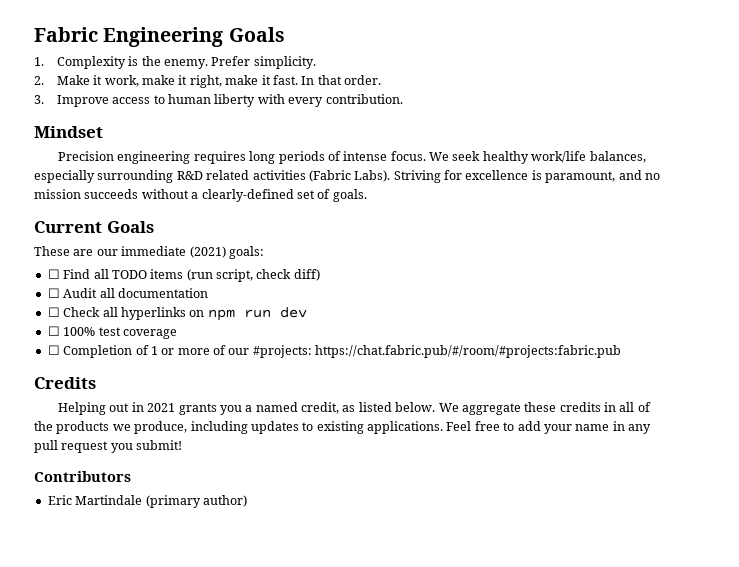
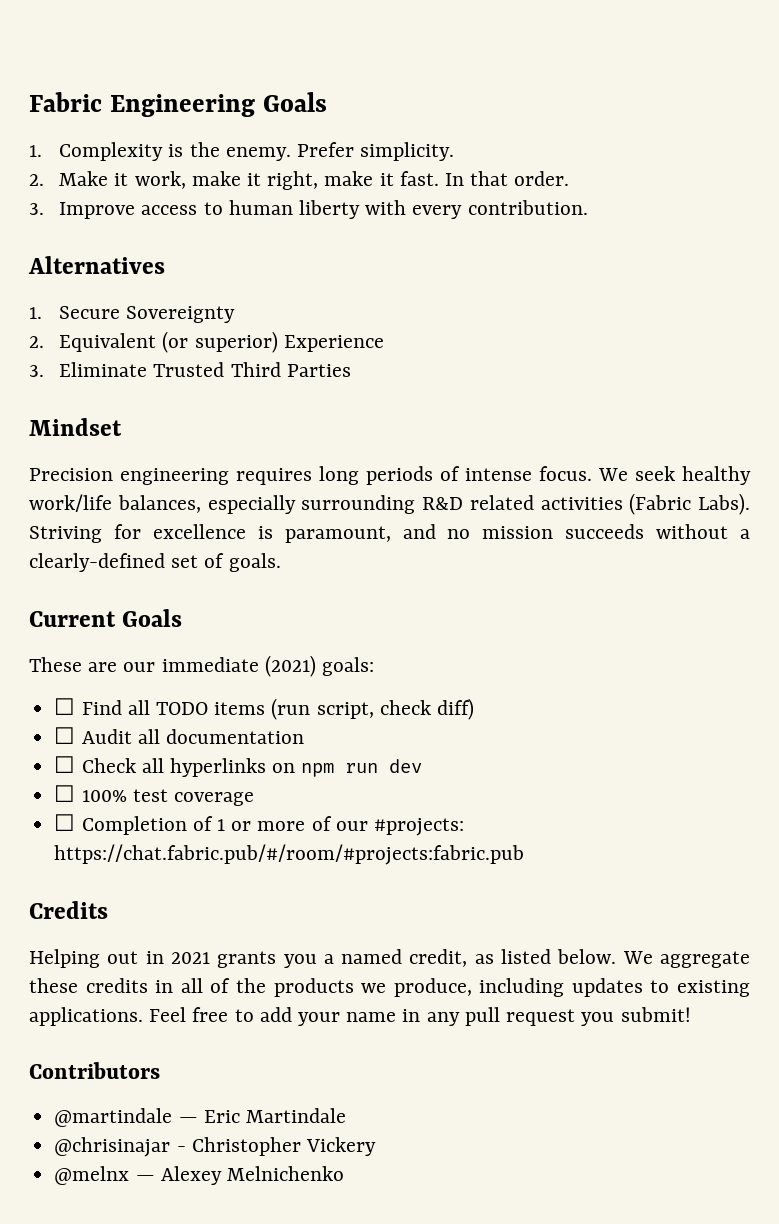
+ Alternatives
+ 1. Secure Sovereignty
+ 2. Equivalent (or superior) Experience
+ 3. Eliminate Trusted Third Parties
- Eric Martindale (primary author)
+ @martindale — Eric Martindale
+ @chrisinajar - Christopher Vickery
+ @melnx — Alexey Melnichenko

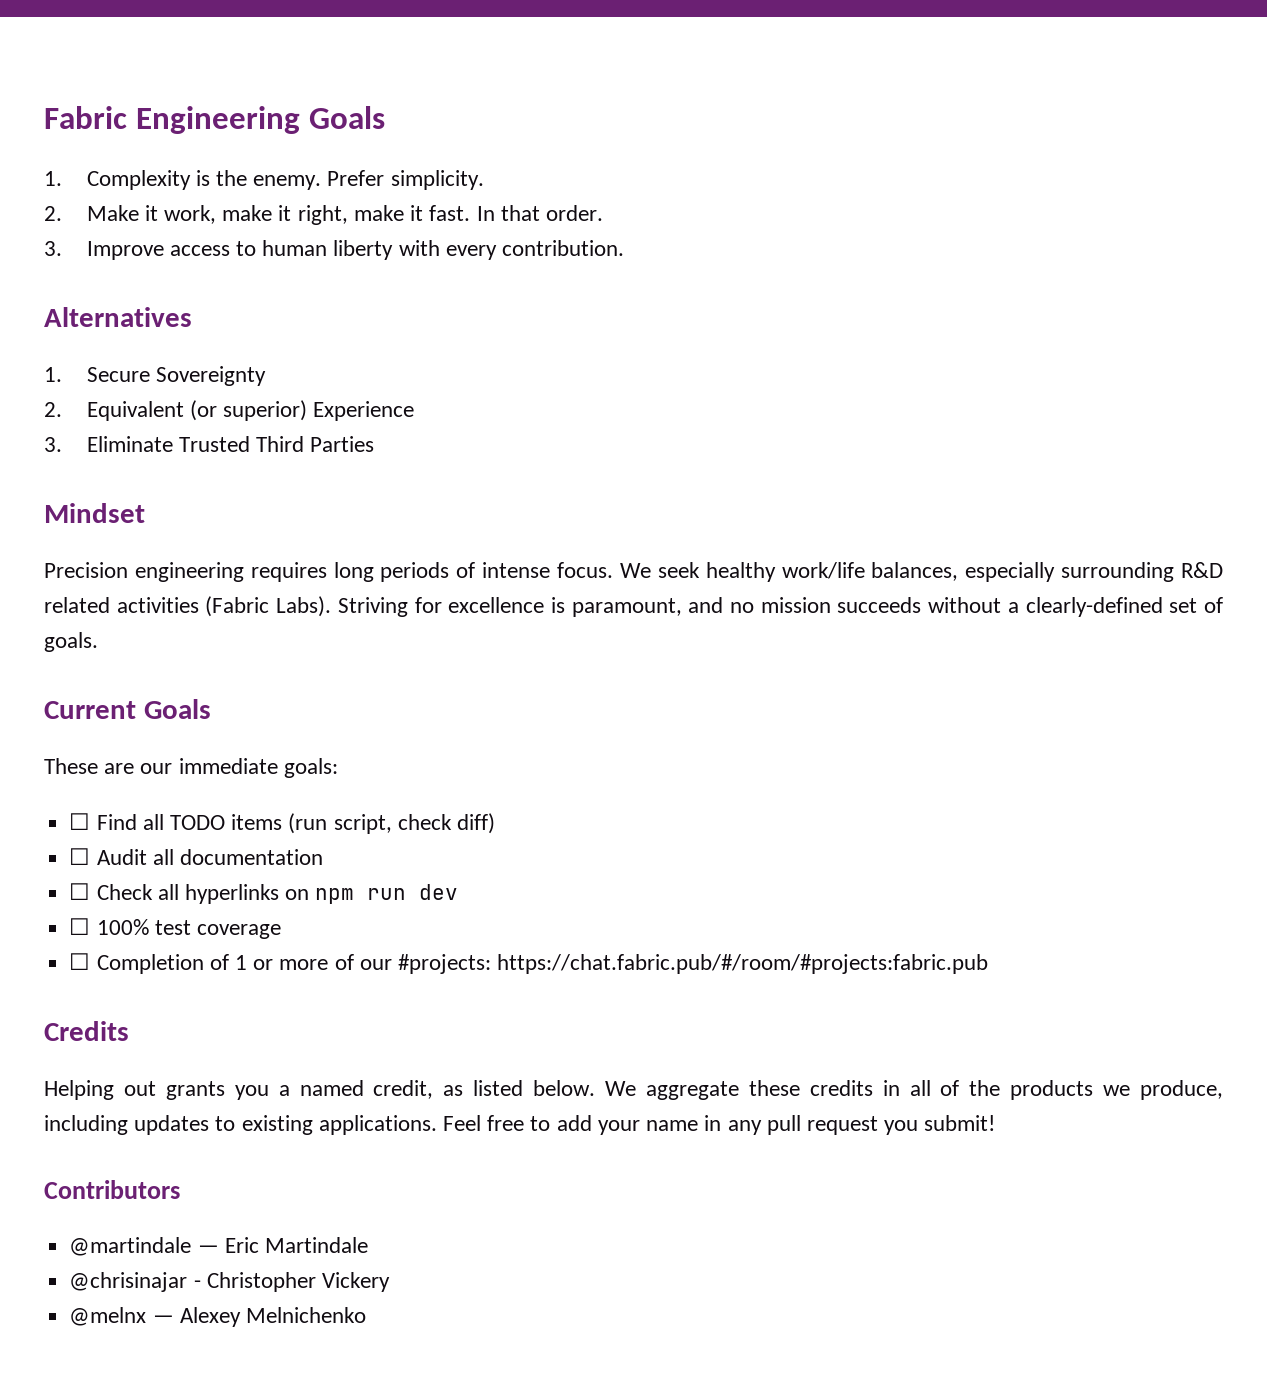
- These are our immediate (2021) goals:
+ These are our immediate goals:
- Helping out in 2021 grants you a named credit, as listed below.
+ Helping out grants you a named credit, as listed below.

